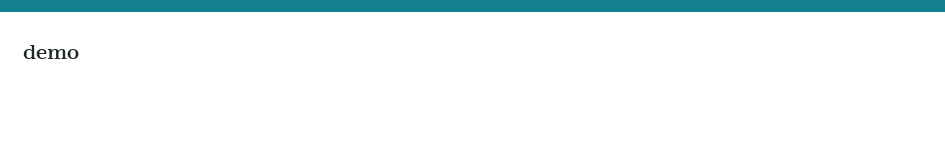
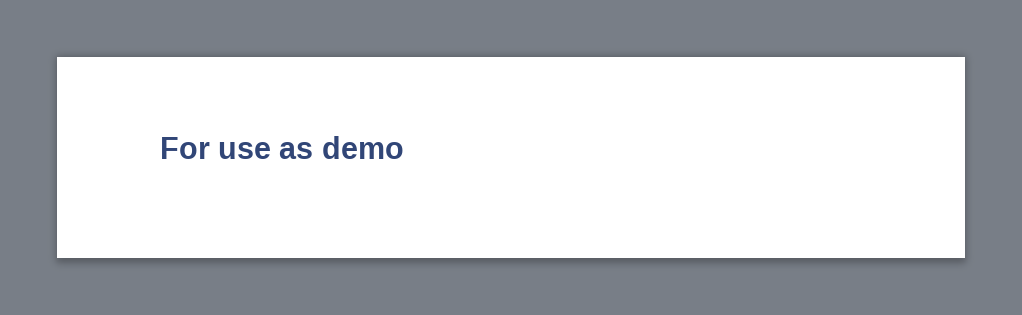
- demo
+ For use as demo

